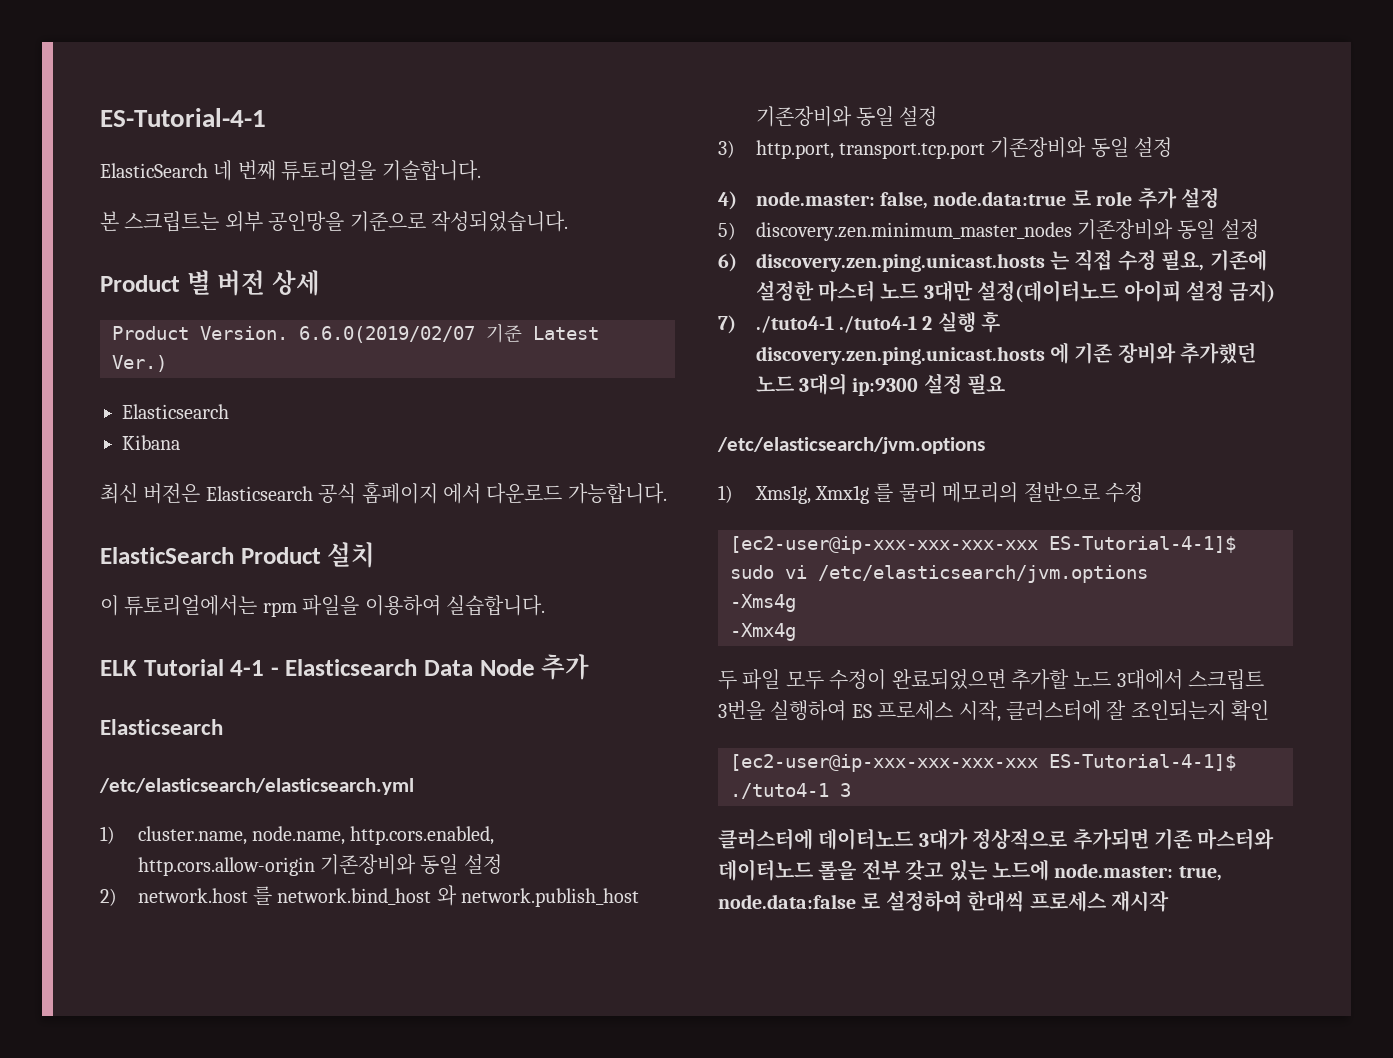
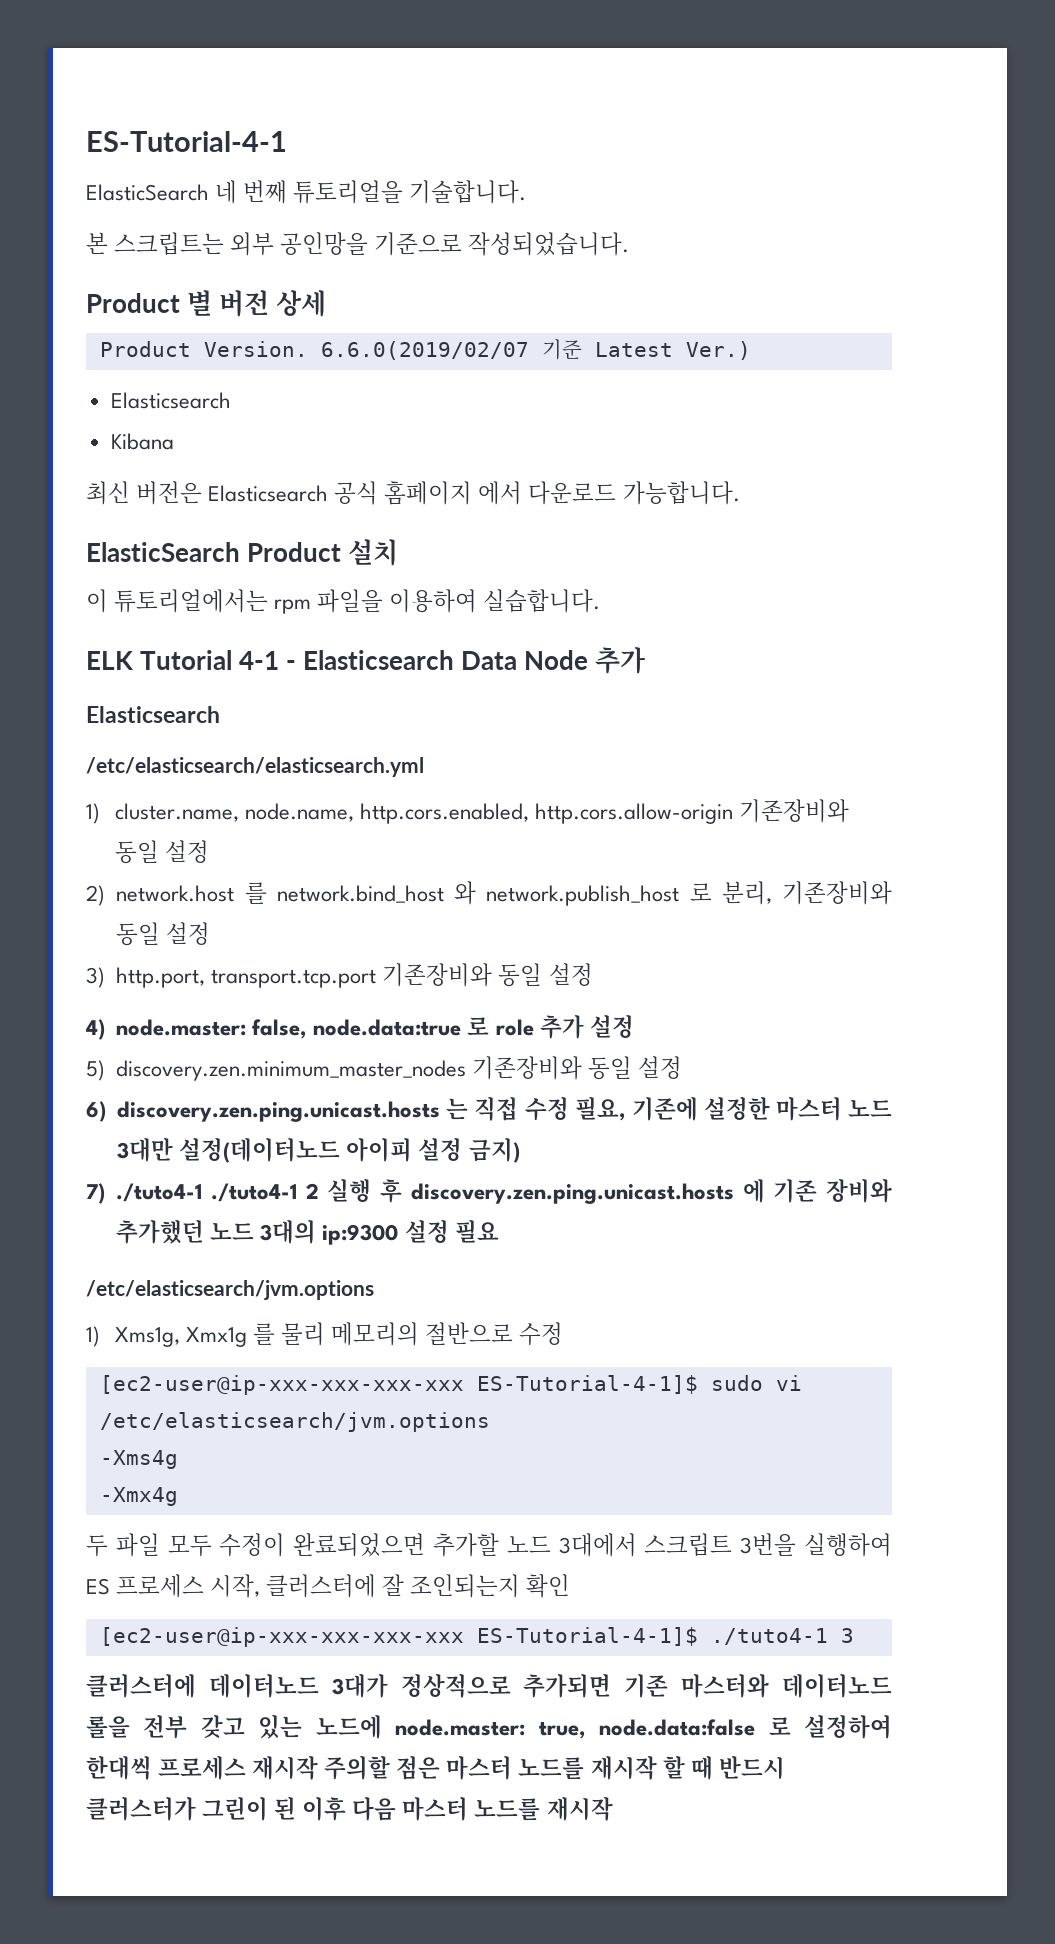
- 2) network.host 를 network.bind_host 와 network.publish_host 기존장비와 동일 설정
+ 2) network.host 를 network.bind_host 와 network.publish_host 로 분리, 기존장비와 동일 설정
- 클러스터에 데이터노드 3대가 정상적으로 추가되면 기존 마스터와 데이터노드 롤을 전부 갖고 있는 노드에 node.master: true, node.data:false 로 설정하여 한대씩 프로세스 재시작
+ 클러스터에 데이터노드 3대가 정상적으로 추가되면 기존 마스터와 데이터노드 롤을 전부 갖고 있는 노드에 node.master: true, node.data:false 로 설정하여 한대씩 프로세스 재시작 주의할 점은 마스터 노드를 재시작 할 때 반드시 클러스터가 그린이 된 이후 다음 마스터 노드를 재시작

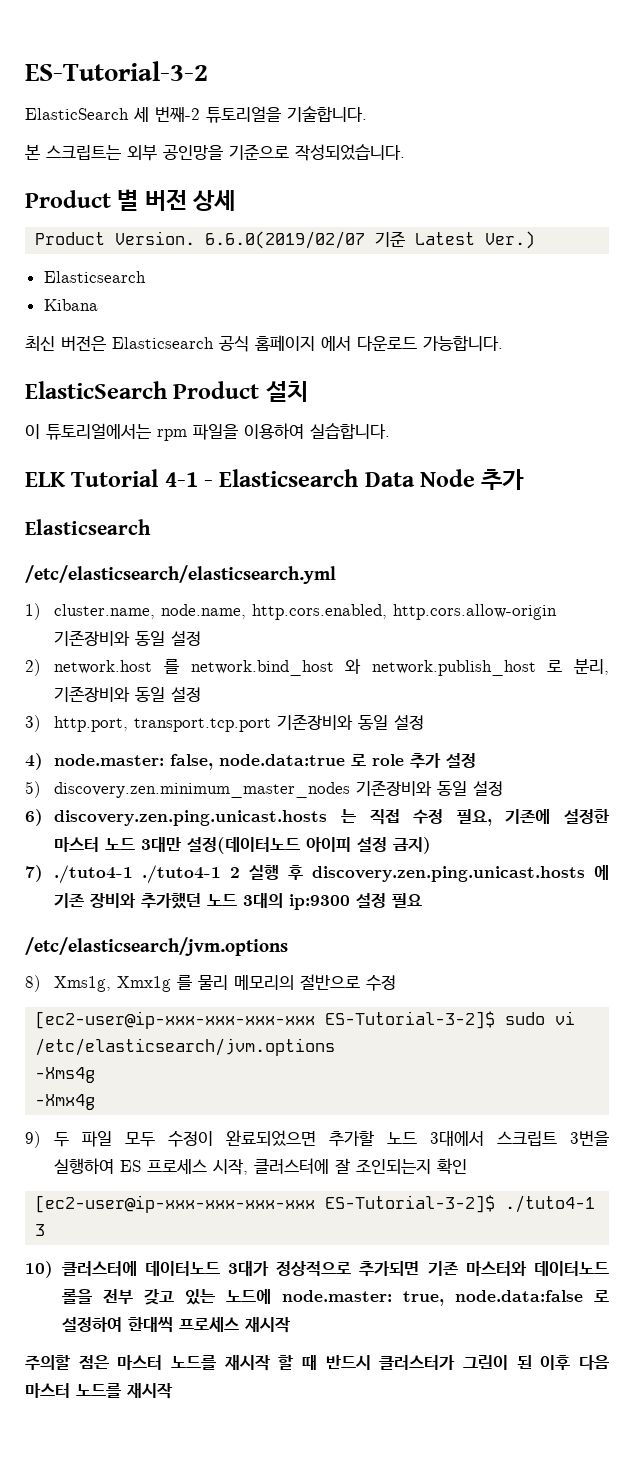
- ES-Tutorial-4-1
- ElasticSearch 네 번째 튜토리얼을 기술합니다.
+ ES-Tutorial-3-2
+ ElasticSearch 세 번째-2 튜토리얼을 기술합니다.
- 1) Xms1g, Xmx1g 를 물리 메모리의 절반으로 수정
+ 8) Xms1g, Xmx1g 를 물리 메모리의 절반으로 수정
- [ec2-user@ip-xxx-xxx-xxx-xxx ES-Tutorial-4-1]$ sudo vi /etc/elasticsearch/jvm.options
+ [ec2-user@ip-xxx-xxx-xxx-xxx ES-Tutorial-3-2]$ sudo vi /etc/elasticsearch/jvm.options
- 두 파일 모두 수정이 완료되었으면 추가할 노드 3대에서 스크립트 3번을 실행하여 ES 프로세스 시작, 클러스터에 잘 조인되는지 확인
+ 9) 두 파일 모두 수정이 완료되었으면 추가할 노드 3대에서 스크립트 3번을 실행하여 ES 프로세스 시작, 클러스터에 잘 조인되는지 확인
- [ec2-user@ip-xxx-xxx-xxx-xxx ES-Tutorial-4-1]$ ./tuto4-1 3
+ [ec2-user@ip-xxx-xxx-xxx-xxx ES-Tutorial-3-2]$ ./tuto4-1 3
- 클러스터에 데이터노드 3대가 정상적으로 추가되면 기존 마스터와 데이터노드 롤을 전부 갖고 있는 노드에 node.master: true, node.data:false 로 설정하여 한대씩 프로세스 재시작 주의할 점은 마스터 노드를 재시작 할 때 반드시 클러스터가 그린이 된 이후 다음 마스터 노드를 재시작
+ 10) 클러스터에 데이터노드 3대가 정상적으로 추가되면 기존 마스터와 데이터노드 롤을 전부 갖고 있는 노드에 node.master: true, node.data:false 로 설정하여 한대씩 프로세스 재시작
+ 주의할 점은 마스터 노드를 재시작 할 때 반드시 클러스터가 그린이 된 이후 다음 마스터 노드를 재시작

